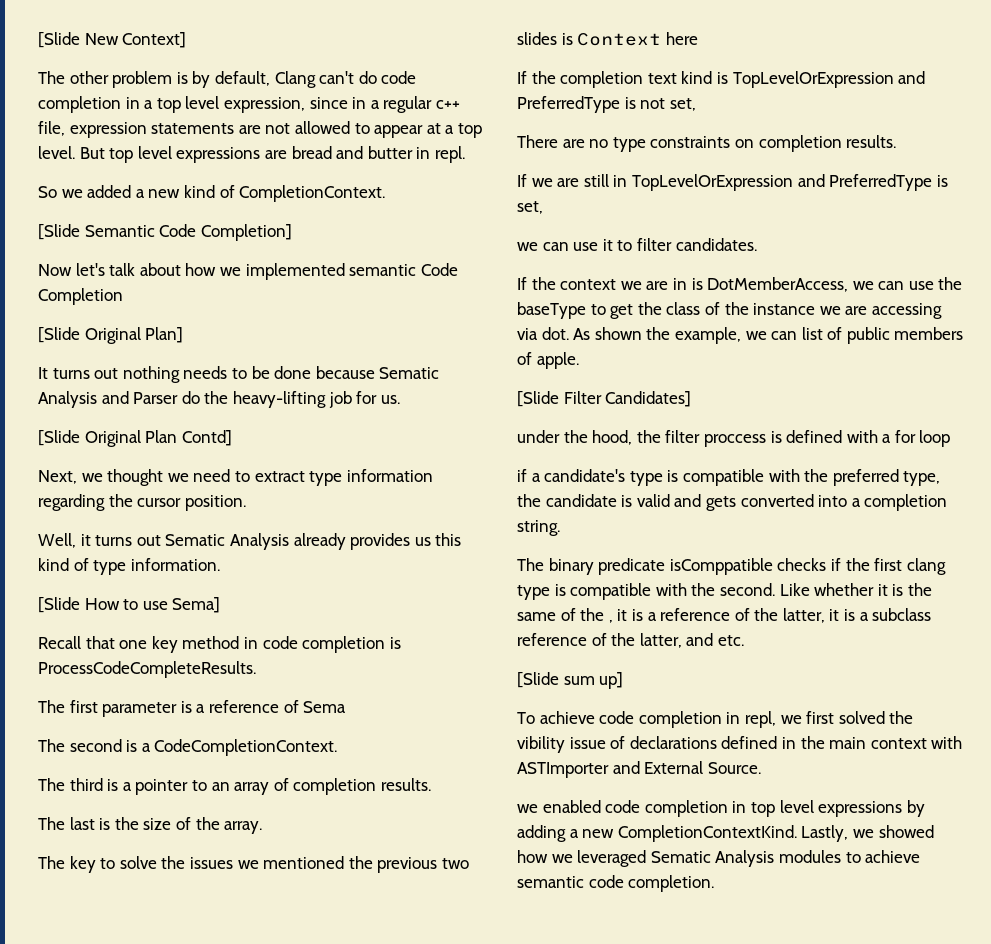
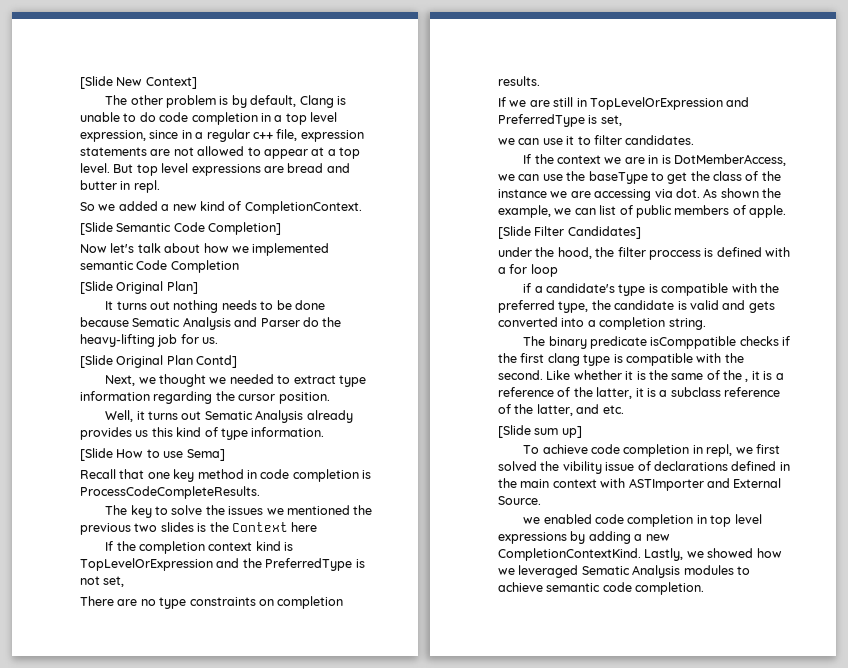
- The other problem is by default, Clang can't do code completion in a top level expression, since in a regular c++ file, expression statements are not allowed to appear at a top level.
+ The other problem is by default, Clang is unable to do code completion in a top level expression, since in a regular c++ file, expression statements are not allowed to appear at a top level.
- Next, we thought we need to extract type information regarding the cursor position.
+ Next, we thought we needed to extract type information regarding the cursor position.
- The first parameter is a reference of Sema
- The second is a CodeCompletionContext.
- The third is a pointer to an array of completion results.
- The last is the size of the array.
- The key to solve the issues we mentioned the previous two slides is Context here
+ The key to solve the issues we mentioned the previous two slides is the Context here
- If the completion text kind is TopLevelOrExpression and PreferredType is not set,
+ If the completion context kind is TopLevelOrExpression and the PreferredType is not set,

